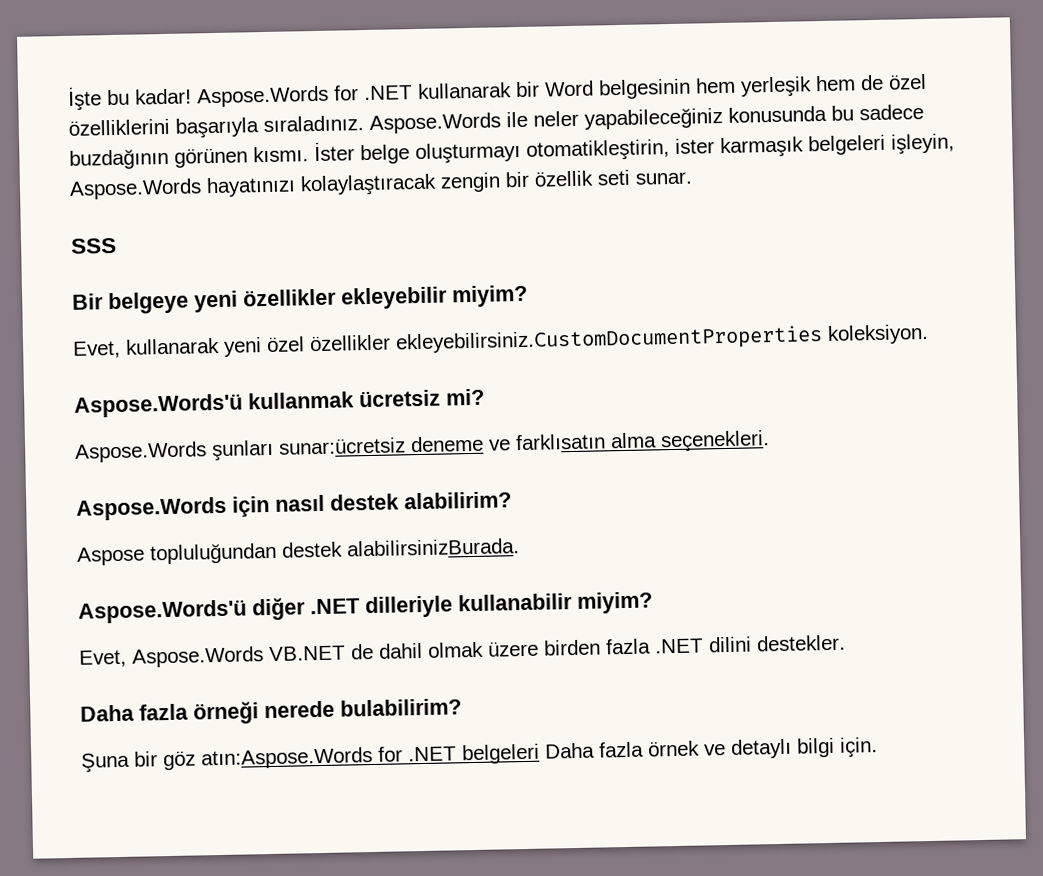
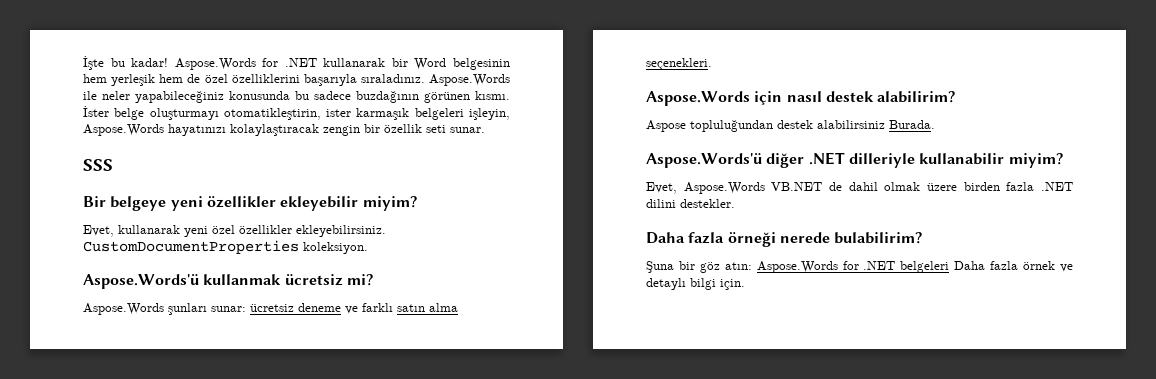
- Evet, kullanarak yeni özel özellikler ekleyebilirsiniz.CustomDocumentProperties koleksiyon.
+ Evet, kullanarak yeni özel özellikler ekleyebilirsiniz. CustomDocumentProperties koleksiyon.
- Aspose.Words şunları sunar:ücretsiz deneme ve farklısatın alma seçenekleri.
+ Aspose.Words şunları sunar: ücretsiz deneme ve farklı satın alma seçenekleri.
- Aspose topluluğundan destek alabilirsinizBurada.
+ Aspose topluluğundan destek alabilirsiniz Burada.
- Şuna bir göz atın:Aspose.Words for .NET belgeleri Daha fazla örnek ve detaylı bilgi için.
+ Şuna bir göz atın: Aspose.Words for .NET belgeleri Daha fazla örnek ve detaylı bilgi için.

